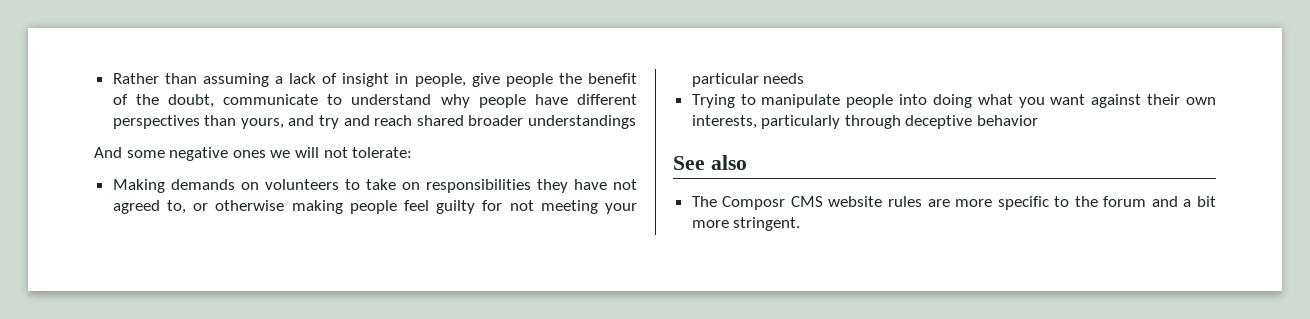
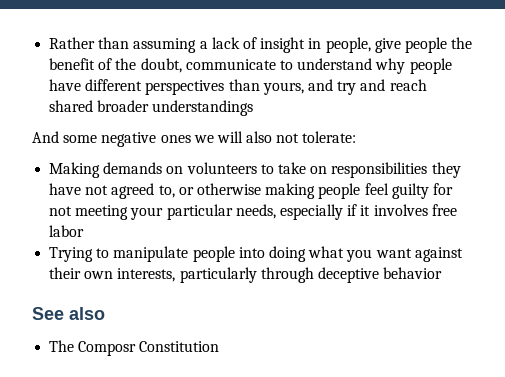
- And some negative ones we will not tolerate:
+ And some negative ones we will also not tolerate:
- Making demands on volunteers to take on responsibilities they have not agreed to, or otherwise making people feel guilty for not meeting your particular needs
+ Making demands on volunteers to take on responsibilities they have not agreed to, or otherwise making people feel guilty for not meeting your particular needs, especially if it involves free labor
- The Composr CMS website rules are more specific to the forum and a bit more stringent.
+ The Composr Constitution

